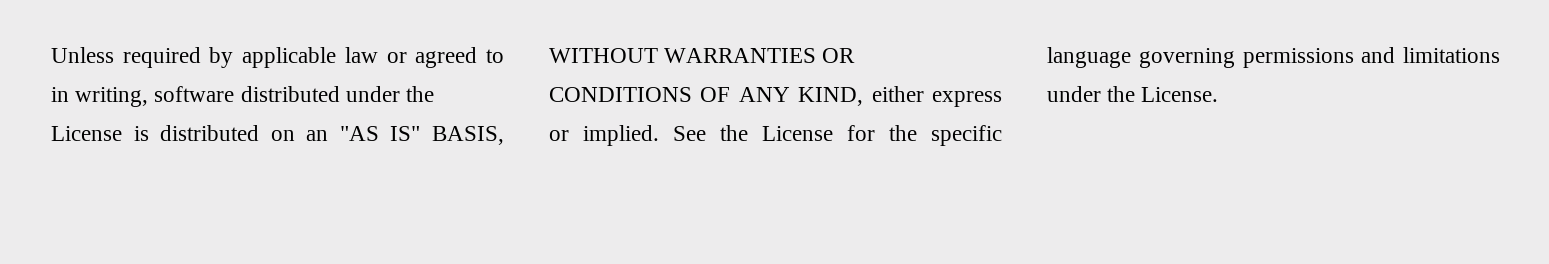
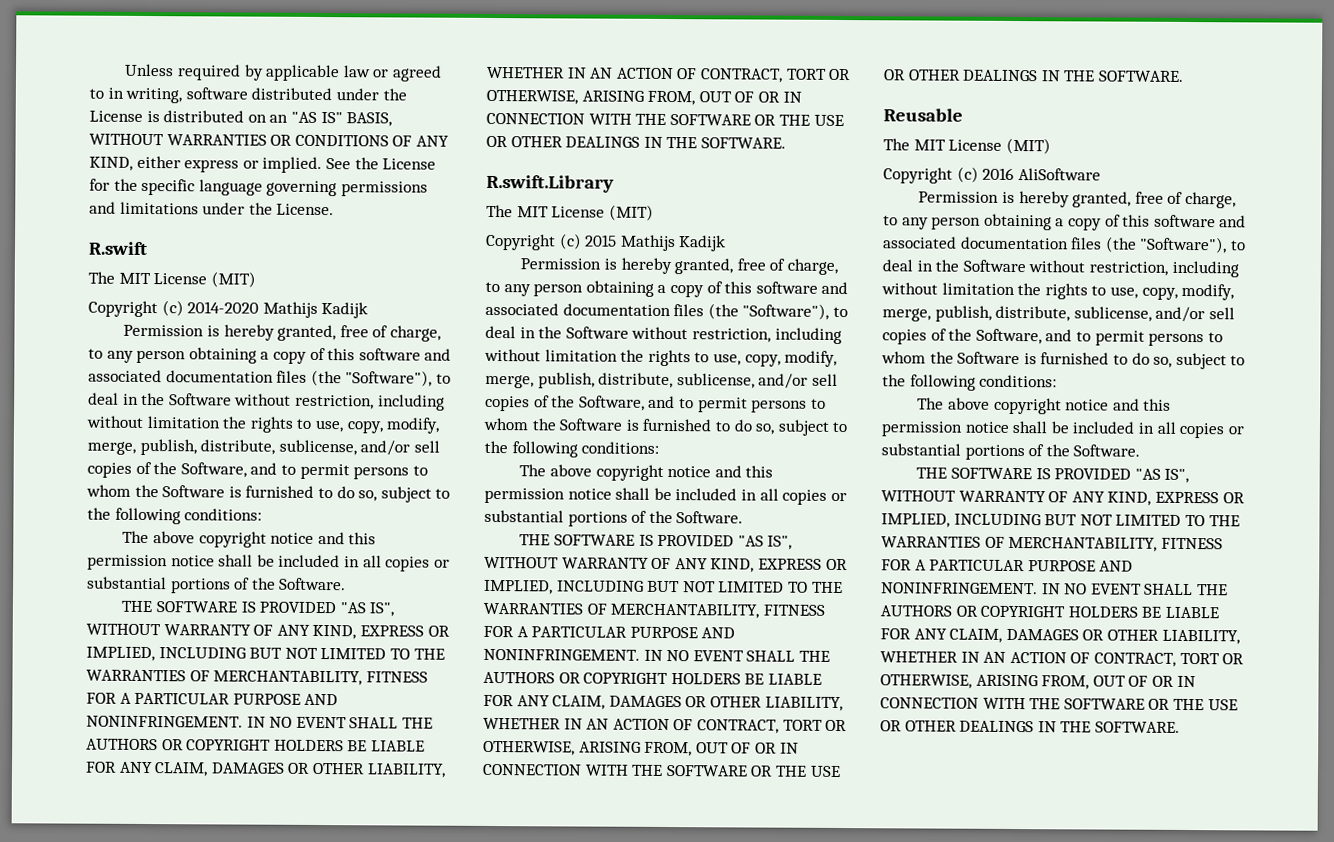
+ R.swift
+ The MIT License (MIT)
+ Copyright (c) 2014-2020 Mathijs Kadijk
+ Permission is hereby granted, free of charge, to any person obtaining a copy of this software and associated documentation files (the "Software"), to deal in the Software without restriction, including without limitation the rights to use, copy, modify, merge, publish, distribute, sublicense, and/or sell copies of the Software, and to permit persons to whom the Software is furnished to do so, subject to the following conditions:
+ The above copyright notice and this permission notice shall be included in all copies or substantial portions of the Software.
+ THE SOFTWARE IS PROVIDED "AS IS", WITHOUT WARRANTY OF ANY KIND, EXPRESS OR IMPLIED, INCLUDING BUT NOT LIMITED TO THE WARRANTIES OF MERCHANTABILITY, FITNESS FOR A PARTICULAR PURPOSE AND NONINFRINGEMENT. IN NO EVENT SHALL THE AUTHORS OR COPYRIGHT HOLDERS BE LIABLE FOR ANY CLAIM, DAMAGES OR OTHER LIABILITY, WHETHER IN AN ACTION OF CONTRACT, TORT OR OTHERWISE, ARISING FROM, OUT OF OR IN CONNECTION WITH THE SOFTWARE OR THE USE OR OTHER DEALINGS IN THE SOFTWARE.
+ R.swift.Library
+ The MIT License (MIT)
+ Copyright (c) 2015 Mathijs Kadijk
+ Permission is hereby granted, free of charge, to any person obtaining a copy of this software and associated documentation files (the "Software"), to deal in the Software without restriction, including without limitation the rights to use, copy, modify, merge, publish, distribute, sublicense, and/or sell copies of the Software, and to permit persons to whom the Software is furnished to do so, subject to the following conditions:
+ The above copyright notice and this permission notice shall be included in all copies or substantial portions of the Software.
+ THE SOFTWARE IS PROVIDED "AS IS", WITHOUT WARRANTY OF ANY KIND, EXPRESS OR IMPLIED, INCLUDING BUT NOT LIMITED TO THE WARRANTIES OF MERCHANTABILITY, FITNESS FOR A PARTICULAR PURPOSE AND NONINFRINGEMENT. IN NO EVENT SHALL THE AUTHORS OR COPYRIGHT HOLDERS BE LIABLE FOR ANY CLAIM, DAMAGES OR OTHER LIABILITY, WHETHER IN AN ACTION OF CONTRACT, TORT OR OTHERWISE, ARISING FROM, OUT OF OR IN CONNECTION WITH THE SOFTWARE OR THE USE OR OTHER DEALINGS IN THE SOFTWARE.
+ Reusable
+ The MIT License (MIT)
+ Copyright (c) 2016 AliSoftware
+ Permission is hereby granted, free of charge, to any person obtaining a copy of this software and associated documentation files (the "Software"), to deal in the Software without restriction, including without limitation the rights to use, copy, modify, merge, publish, distribute, sublicense, and/or sell copies of the Software, and to permit persons to whom the Software is furnished to do so, subject to the following conditions:
+ The above copyright notice and this permission notice shall be included in all copies or substantial portions of the Software.
+ THE SOFTWARE IS PROVIDED "AS IS", WITHOUT WARRANTY OF ANY KIND, EXPRESS OR IMPLIED, INCLUDING BUT NOT LIMITED TO THE WARRANTIES OF MERCHANTABILITY, FITNESS FOR A PARTICULAR PURPOSE AND NONINFRINGEMENT. IN NO EVENT SHALL THE AUTHORS OR COPYRIGHT HOLDERS BE LIABLE FOR ANY CLAIM, DAMAGES OR OTHER LIABILITY, WHETHER IN AN ACTION OF CONTRACT, TORT OR OTHERWISE, ARISING FROM, OUT OF OR IN CONNECTION WITH THE SOFTWARE OR THE USE OR OTHER DEALINGS IN THE SOFTWARE.

